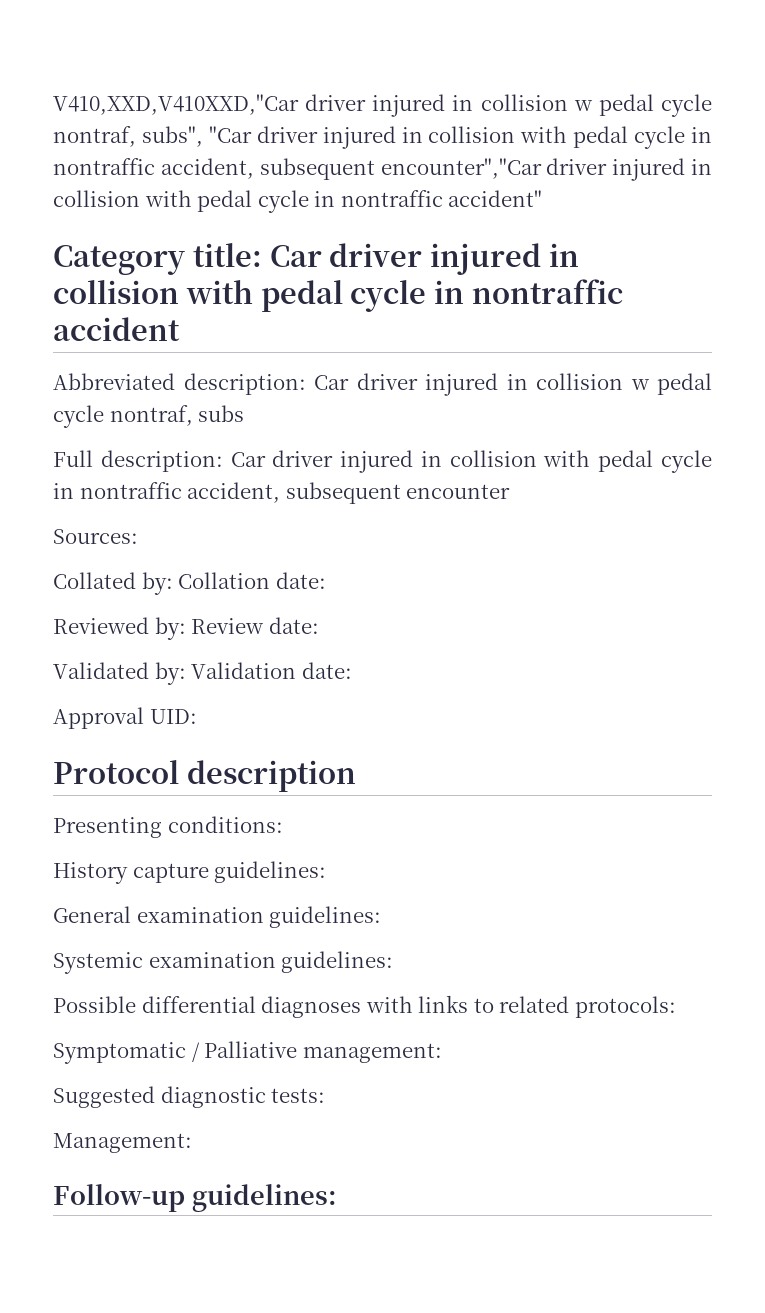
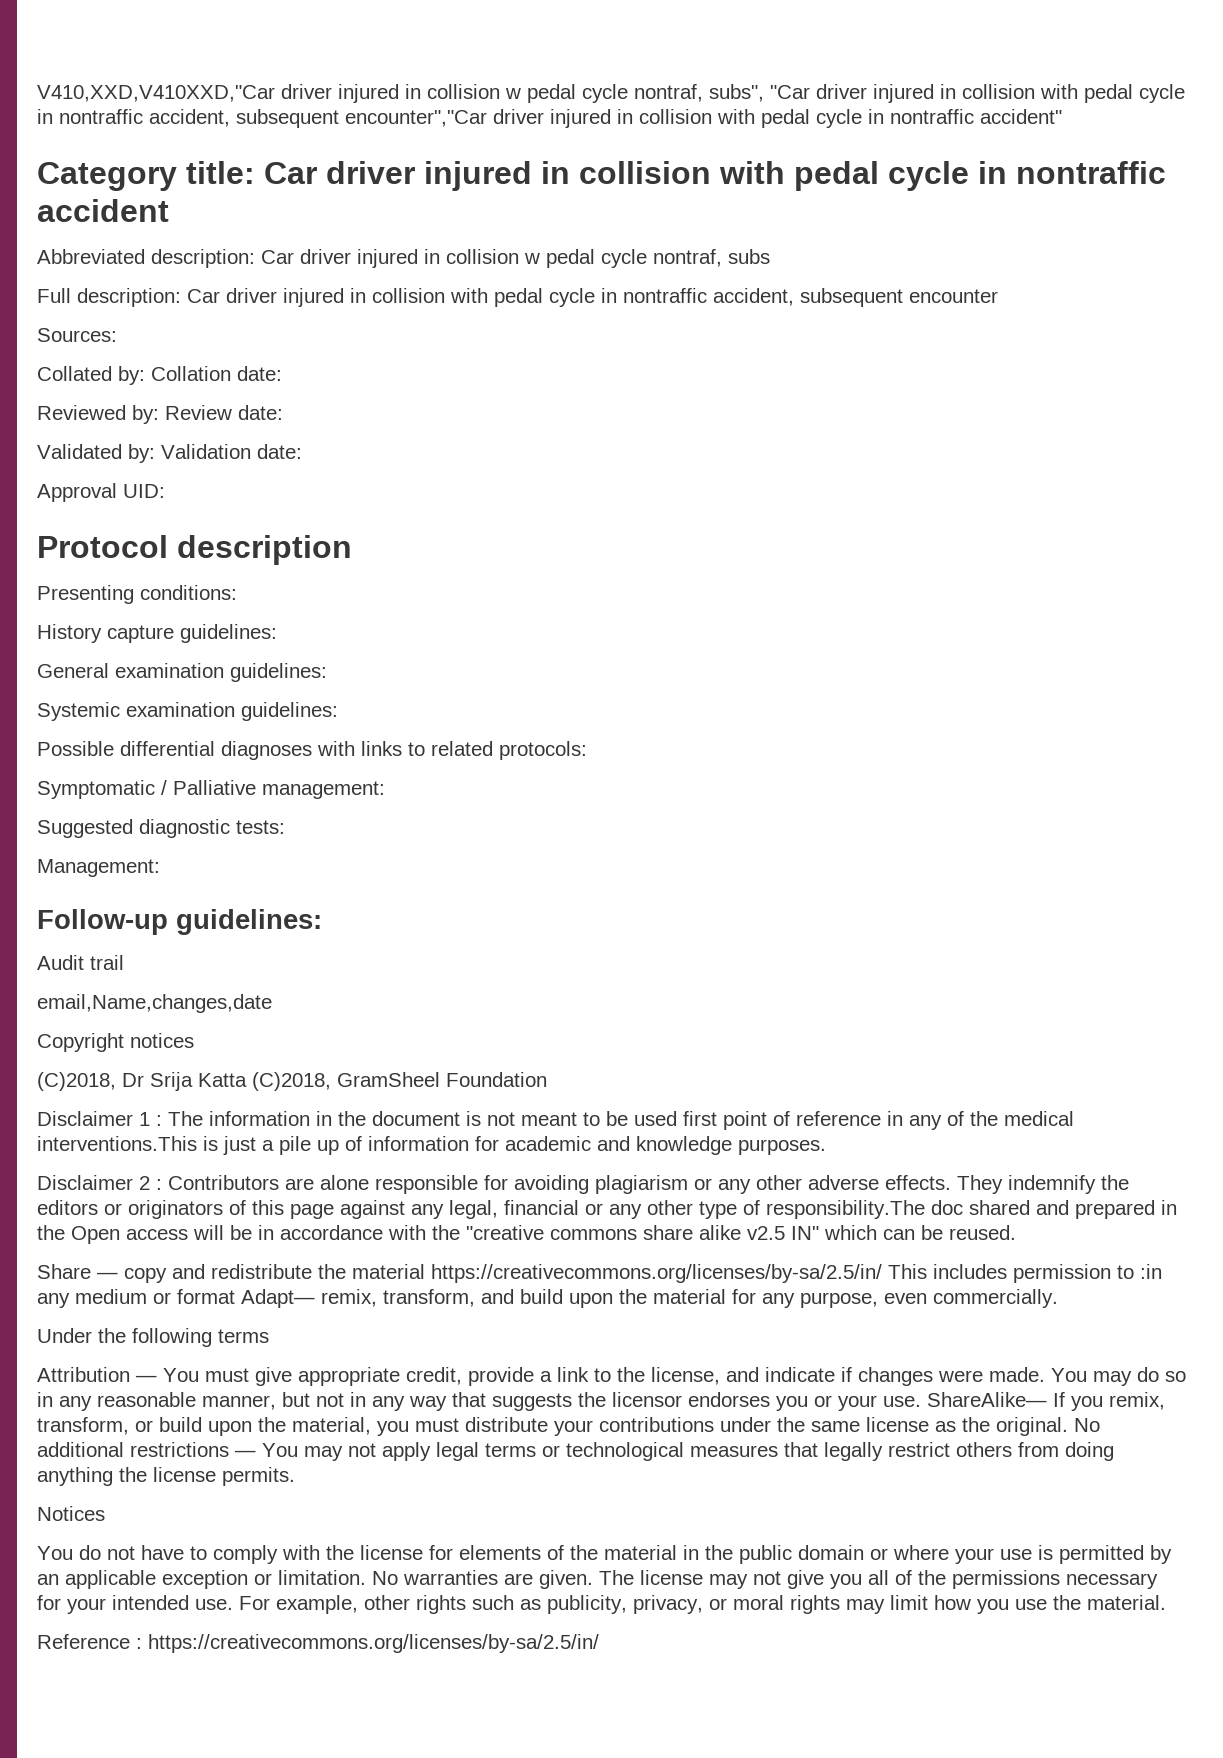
+ Audit trail
+ email,Name,changes,date
+ Copyright notices
+ (C)2018, Dr Srija Katta (C)2018, GramSheel Foundation
+ Disclaimer 1 : The information in the document is not meant to be used first point of reference in any of the medical interventions.This is just a pile up of information for academic and knowledge purposes.
+ Disclaimer 2 : Contributors are alone responsible for avoiding plagiarism or any other adverse effects. They indemnify the editors or originators of this page against any legal, financial or any other type of responsibility.The doc shared and prepared in the Open access will be in accordance with the "creative commons share alike v2.5 IN" which can be reused.
+ Share — copy and redistribute the material https://creativecommons.org/licenses/by-sa/2.5/in/ This includes permission to :in any medium or format Adapt— remix, transform, and build upon the material for any purpose, even commercially.
+ Under the following terms
+ Attribution — You must give appropriate credit, provide a link to the license, and indicate if changes were made. You may do so in any reasonable manner, but not in any way that suggests the licensor endorses you or your use. ShareAlike— If you remix, transform, or build upon the material, you must distribute your contributions under the same license as the original. No additional restrictions — You may not apply legal terms or technological measures that legally restrict others from doing anything the license permits.
+ Notices
+ You do not have to comply with the license for elements of the material in the public domain or where your use is permitted by an applicable exception or limitation. No warranties are given. The license may not give you all of the permissions necessary for your intended use. For example, other rights such as publicity, privacy, or moral rights may limit how you use the material.
+ Reference : https://creativecommons.org/licenses/by-sa/2.5/in/

